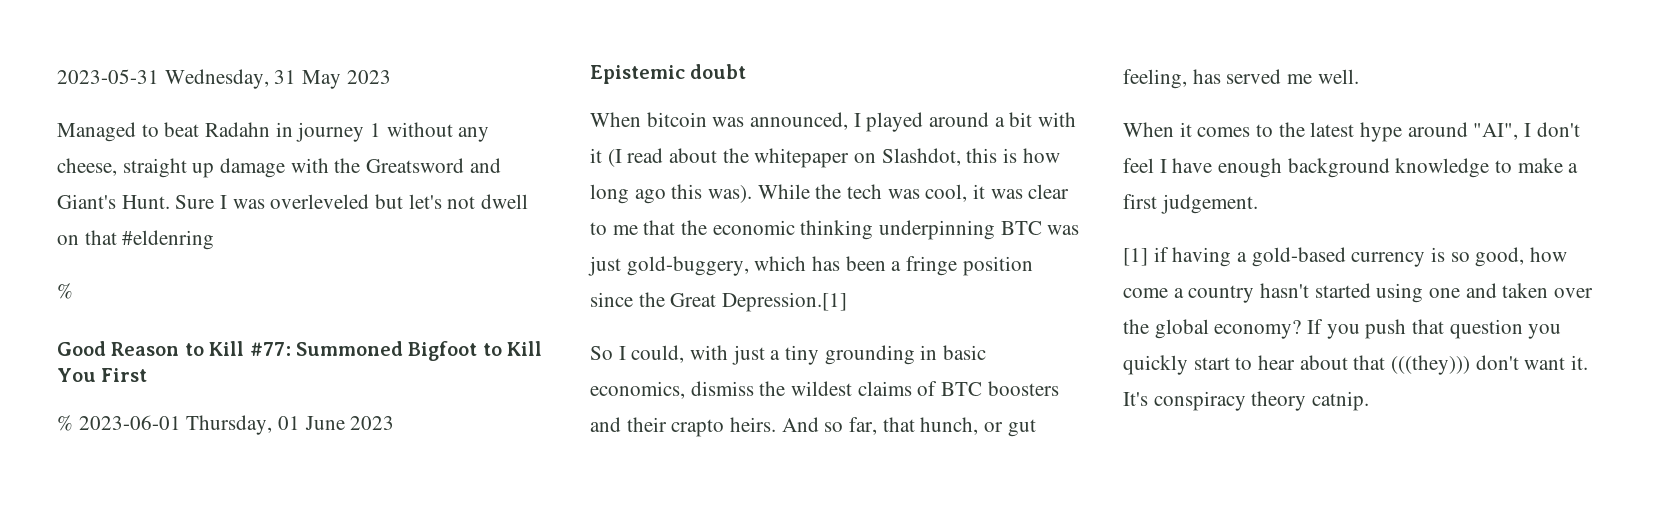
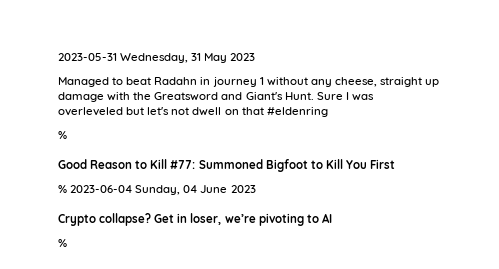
- % 2023-06-01 Thursday, 01 June 2023
+ % 2023-06-04 Sunday, 04 June 2023
- Epistemic doubt
- When bitcoin was announced, I played around a bit with it (I read about the whitepaper on Slashdot, this is how long ago this was). While the tech was cool, it was clear to me that the economic thinking underpinning BTC was just gold-buggery, which has been a fringe position since the Great Depression.[1]
- So I could, with just a tiny grounding in basic economics, dismiss the wildest claims of BTC boosters and their crapto heirs. And so far, that hunch, or gut feeling, has served me well.
- When it comes to the latest hype around "AI", I don't feel I have enough background knowledge to make a first judgement.
- [1] if having a gold-based currency is so good, how come a country hasn't started using one and taken over the global economy? If you push that question you quickly start to hear about that (((they))) don't want it. It's conspiracy theory catnip.
+ Crypto collapse? Get in loser, we’re pivoting to AI
+ %

